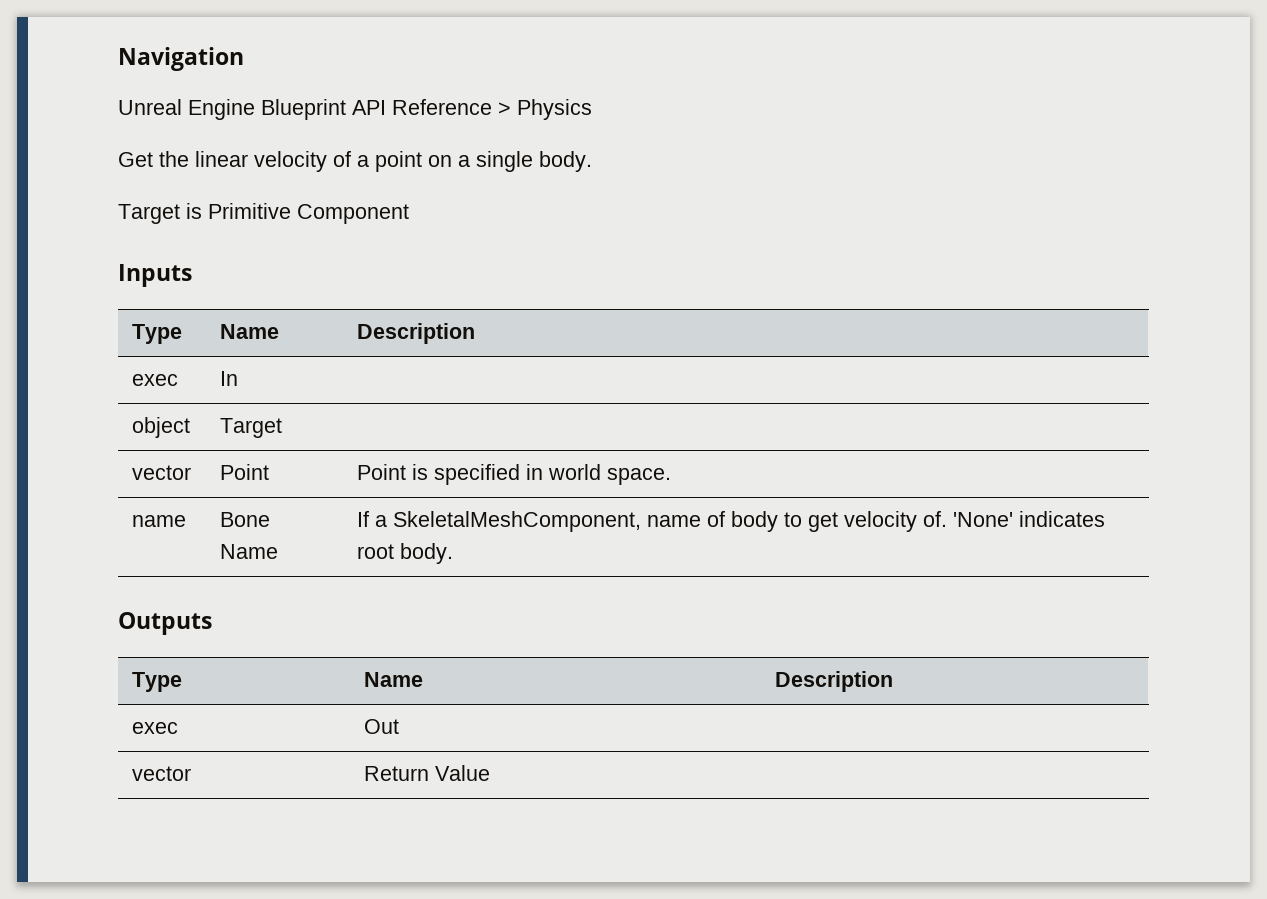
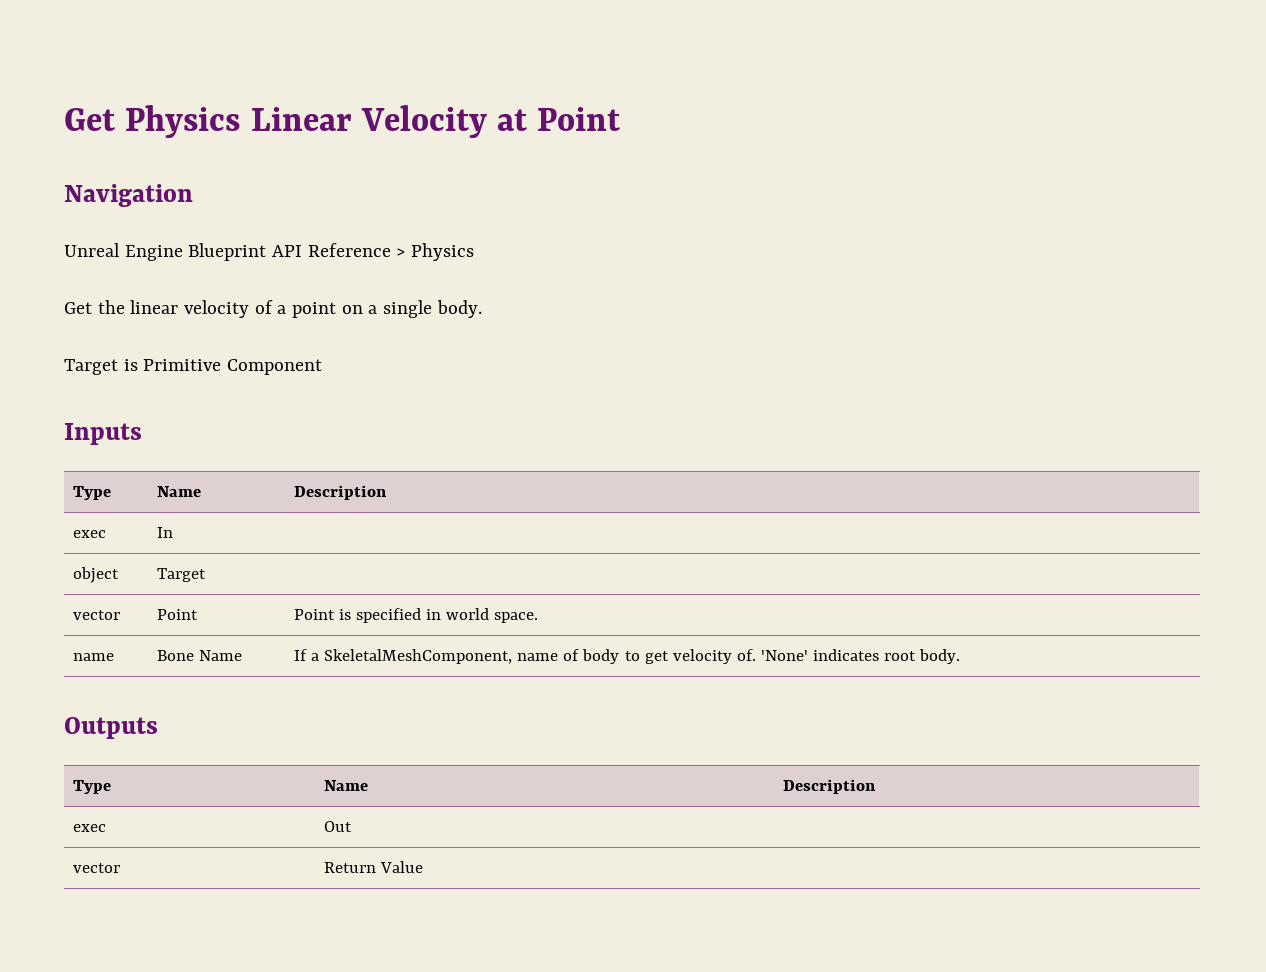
+ Get Physics Linear Velocity at Point

